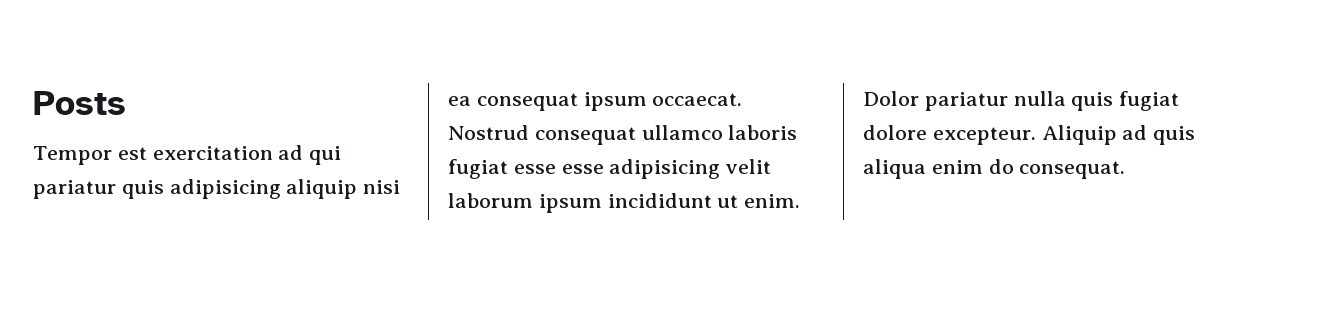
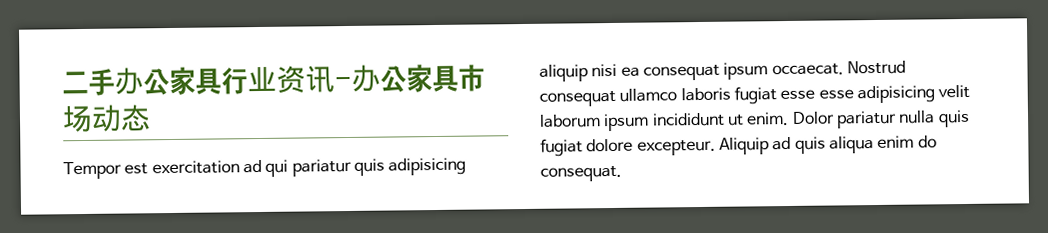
- Posts
+ 二手办公家具行业资讯-办公家具市场动态

